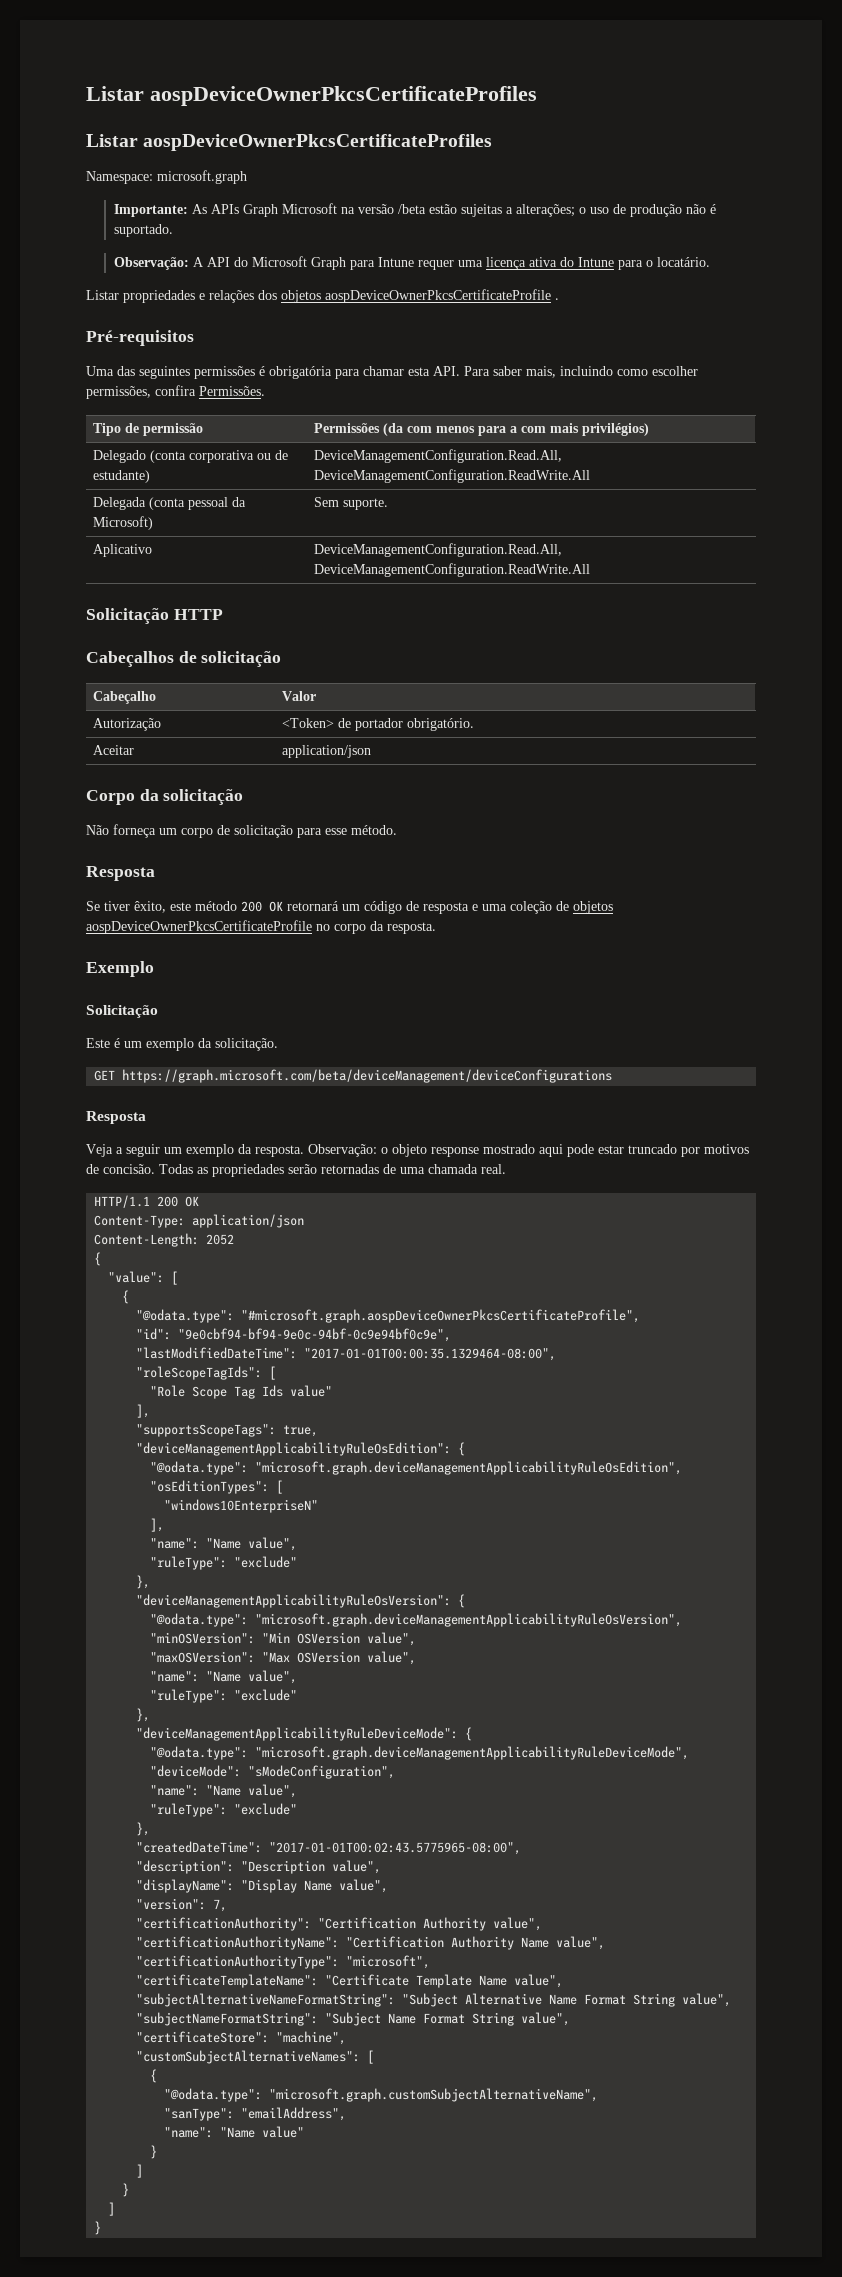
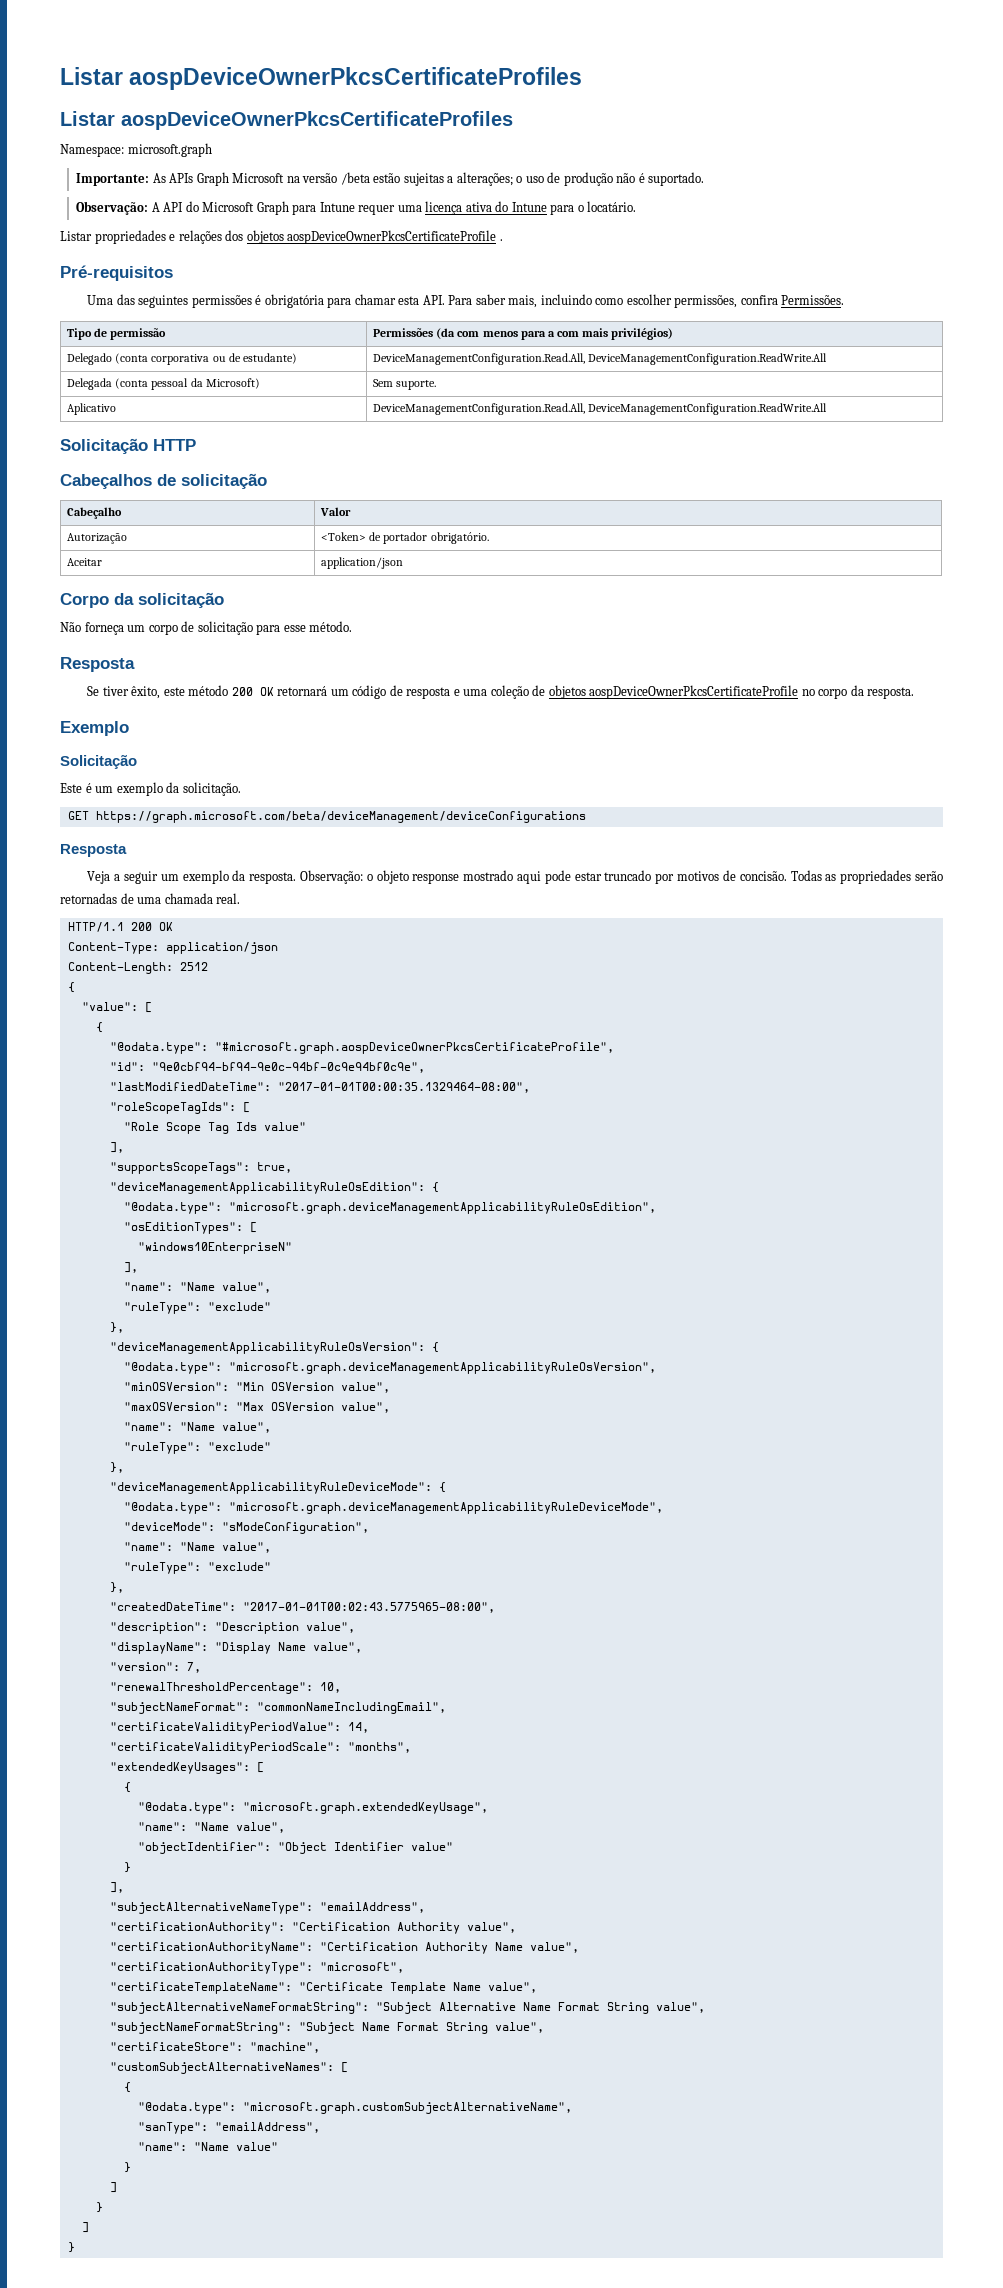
- Content-Length: 2052
+ Content-Length: 2512
+ "renewalThresholdPercentage": 10,
+ "subjectNameFormat": "commonNameIncludingEmail",
+ "certificateValidityPeriodValue": 14,
+ "certificateValidityPeriodScale": "months",
+ "extendedKeyUsages": [
+ {
+ "@odata.type": "microsoft.graph.extendedKeyUsage",
+ "name": "Name value",
+ "objectIdentifier": "Object Identifier value"
+ }
+ ],
+ "subjectAlternativeNameType": "emailAddress",

